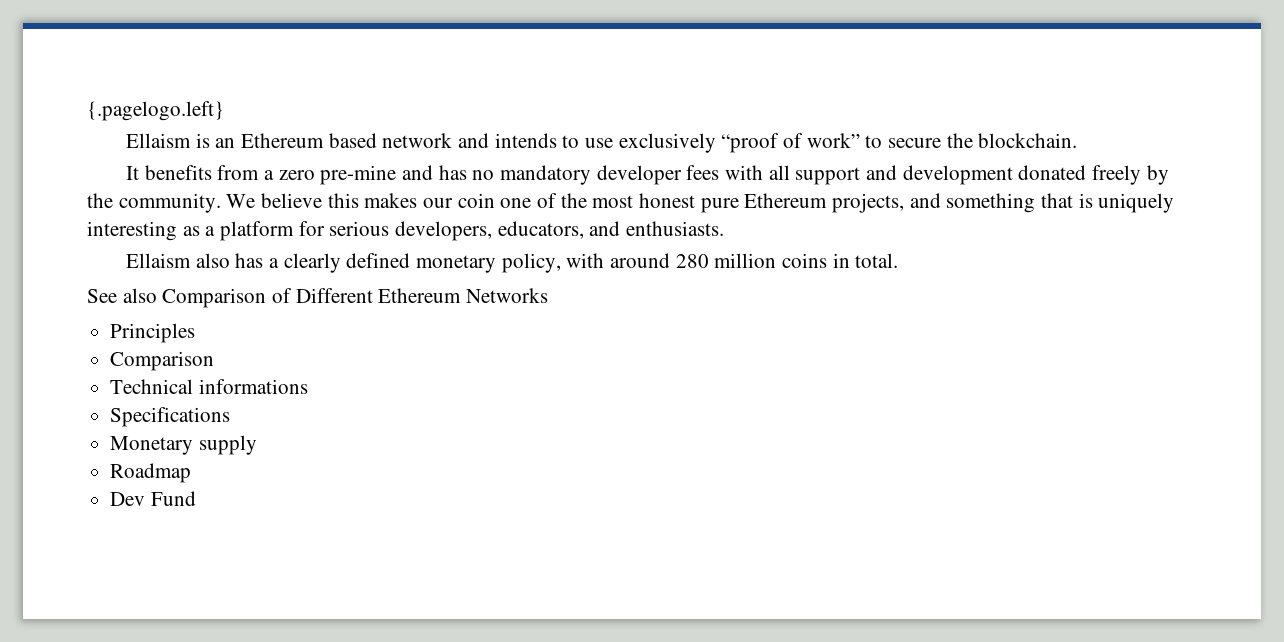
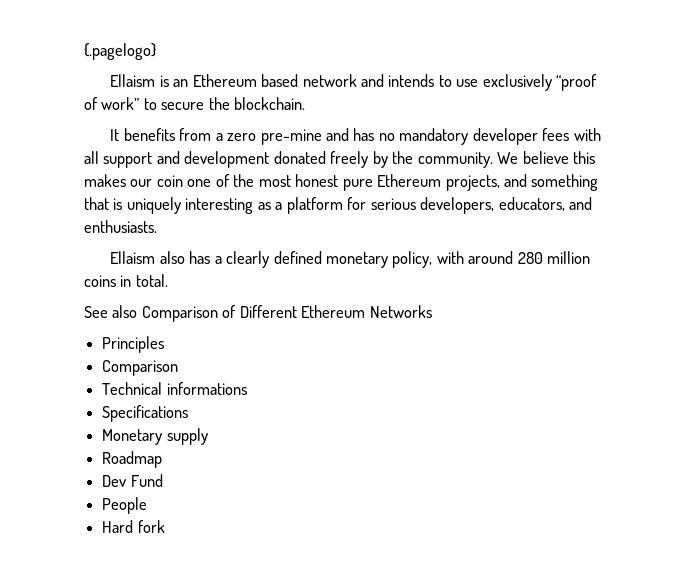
- {.pagelogo.left}
+ {.pagelogo}
+ People
+ Hard fork

